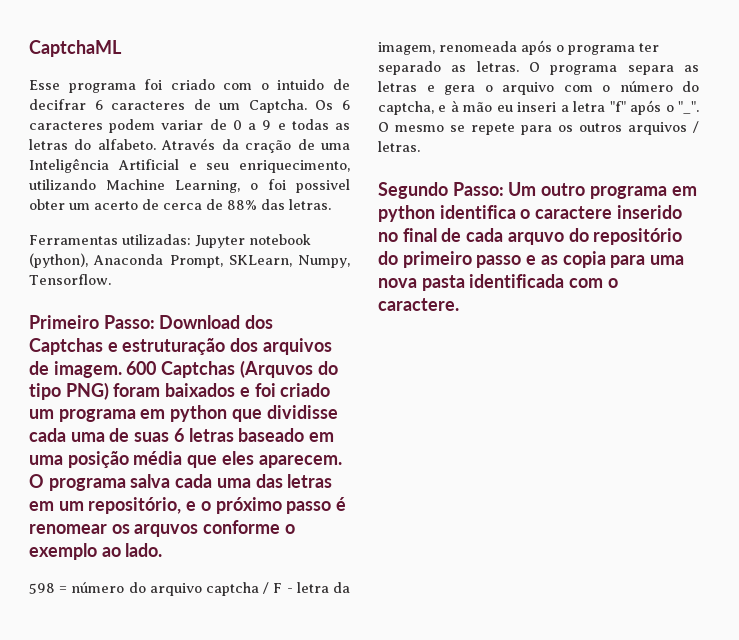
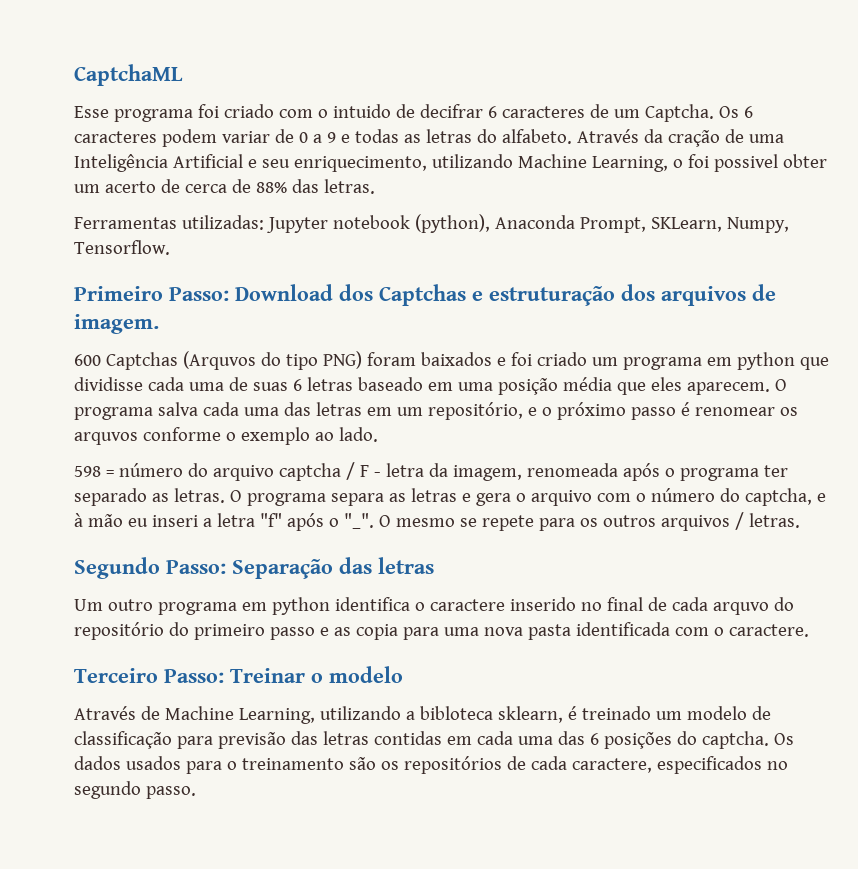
- Primeiro Passo: Download dos Captchas e estruturação dos arquivos de imagem. 600 Captchas (Arquvos do tipo PNG) foram baixados e foi criado um programa em python que dividisse cada uma de suas 6 letras baseado em uma posição média que eles aparecem.
+ Primeiro Passo: Download dos Captchas e estruturação dos arquivos de imagem.
+ 600 Captchas (Arquvos do tipo PNG) foram baixados e foi criado um programa em python que dividisse cada uma de suas 6 letras baseado em uma posição média que eles aparecem.
- Segundo Passo: Um outro programa em python identifica o caractere inserido no final de cada arquvo do repositório do primeiro passo e as copia para uma nova pasta identificada com o caractere.
+ Segundo Passo: Separação das letras
+ Um outro programa em python identifica o caractere inserido no final de cada arquvo do repositório do primeiro passo e as copia para uma nova pasta identificada com o caractere.
+ Terceiro Passo: Treinar o modelo
+ Através de Machine Learning, utilizando a bibloteca sklearn, é treinado um modelo de classificação para previsão das letras contidas em cada uma das 6 posições do captcha. Os dados usados para o treinamento são os repositórios de cada caractere, especificados no segundo passo.

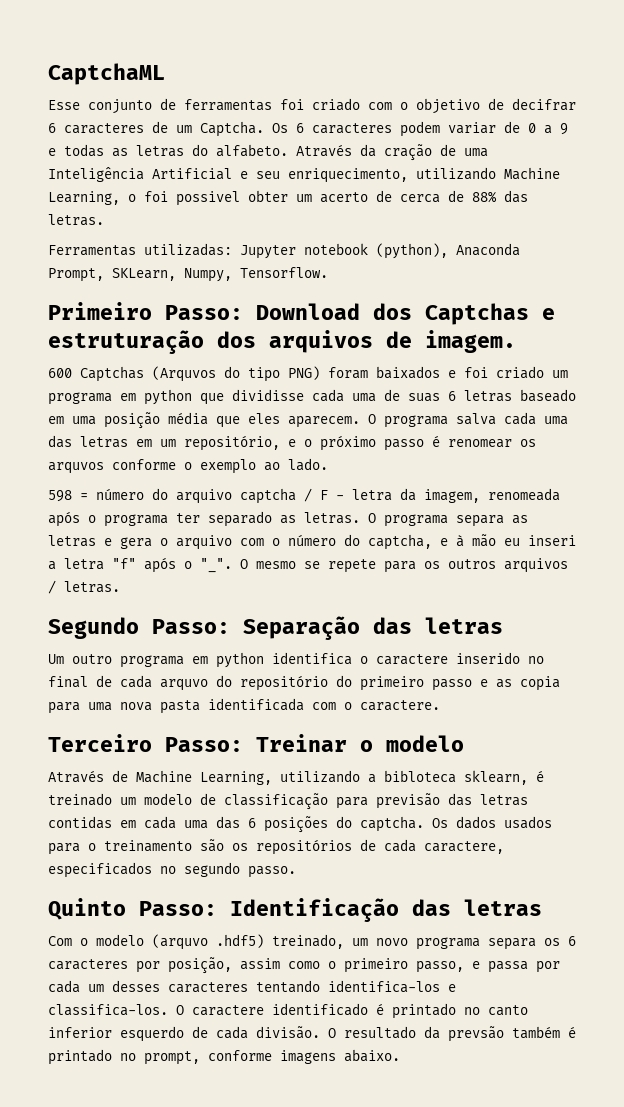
- Esse programa foi criado com o intuido de decifrar 6 caracteres de um Captcha.
+ Esse conjunto de ferramentas foi criado com o objetivo de decifrar 6 caracteres de um Captcha.
+ Quinto Passo: Identificação das letras
+ Com o modelo (arquvo .hdf5) treinado, um novo programa separa os 6 caracteres por posição, assim como o primeiro passo, e passa por cada um desses caracteres tentando identifica-los e classifica-los. O caractere identificado é printado no canto inferior esquerdo de cada divisão. O resultado da prevsão também é printado no prompt, conforme imagens abaixo.

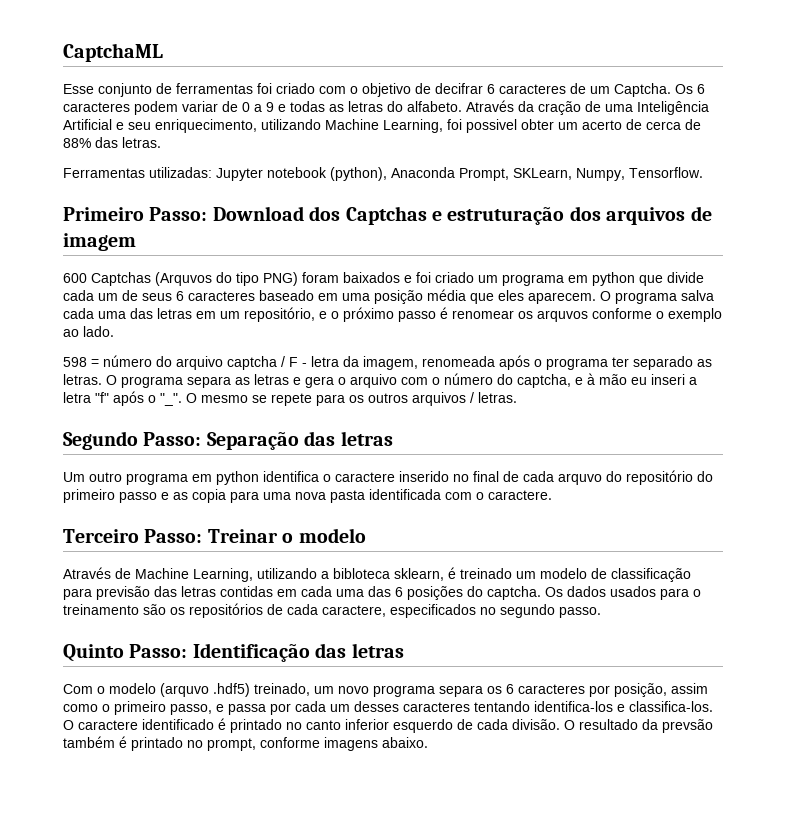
- Através da cração de uma Inteligência Artificial e seu enriquecimento, utilizando Machine Learning, o foi possivel obter um acerto de cerca de 88% das letras.
+ Através da cração de uma Inteligência Artificial e seu enriquecimento, utilizando Machine Learning, foi possivel obter um acerto de cerca de 88% das letras.
- Primeiro Passo: Download dos Captchas e estruturação dos arquivos de imagem.
+ Primeiro Passo: Download dos Captchas e estruturação dos arquivos de imagem
- 600 Captchas (Arquvos do tipo PNG) foram baixados e foi criado um programa em python que dividisse cada uma de suas 6 letras baseado em uma posição média que eles aparecem.
+ 600 Captchas (Arquvos do tipo PNG) foram baixados e foi criado um programa em python que divide cada um de seus 6 caracteres baseado em uma posição média que eles aparecem.

